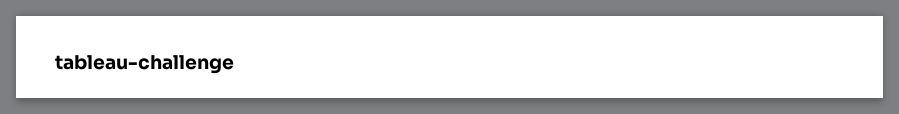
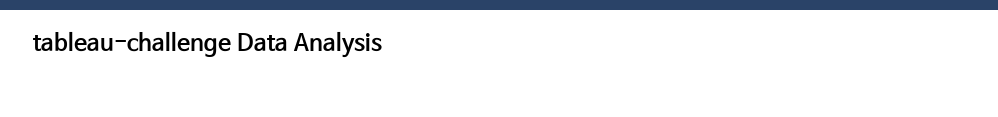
- tableau-challenge
+ tableau-challenge Data Analysis

